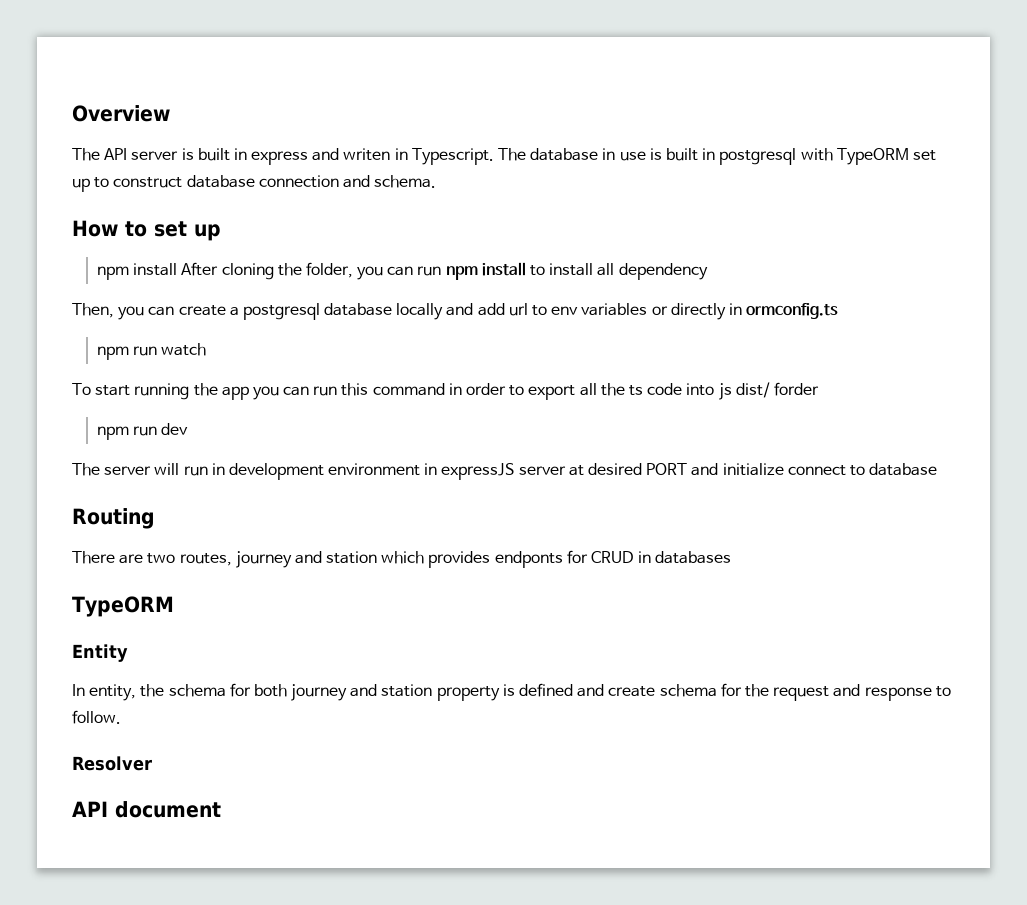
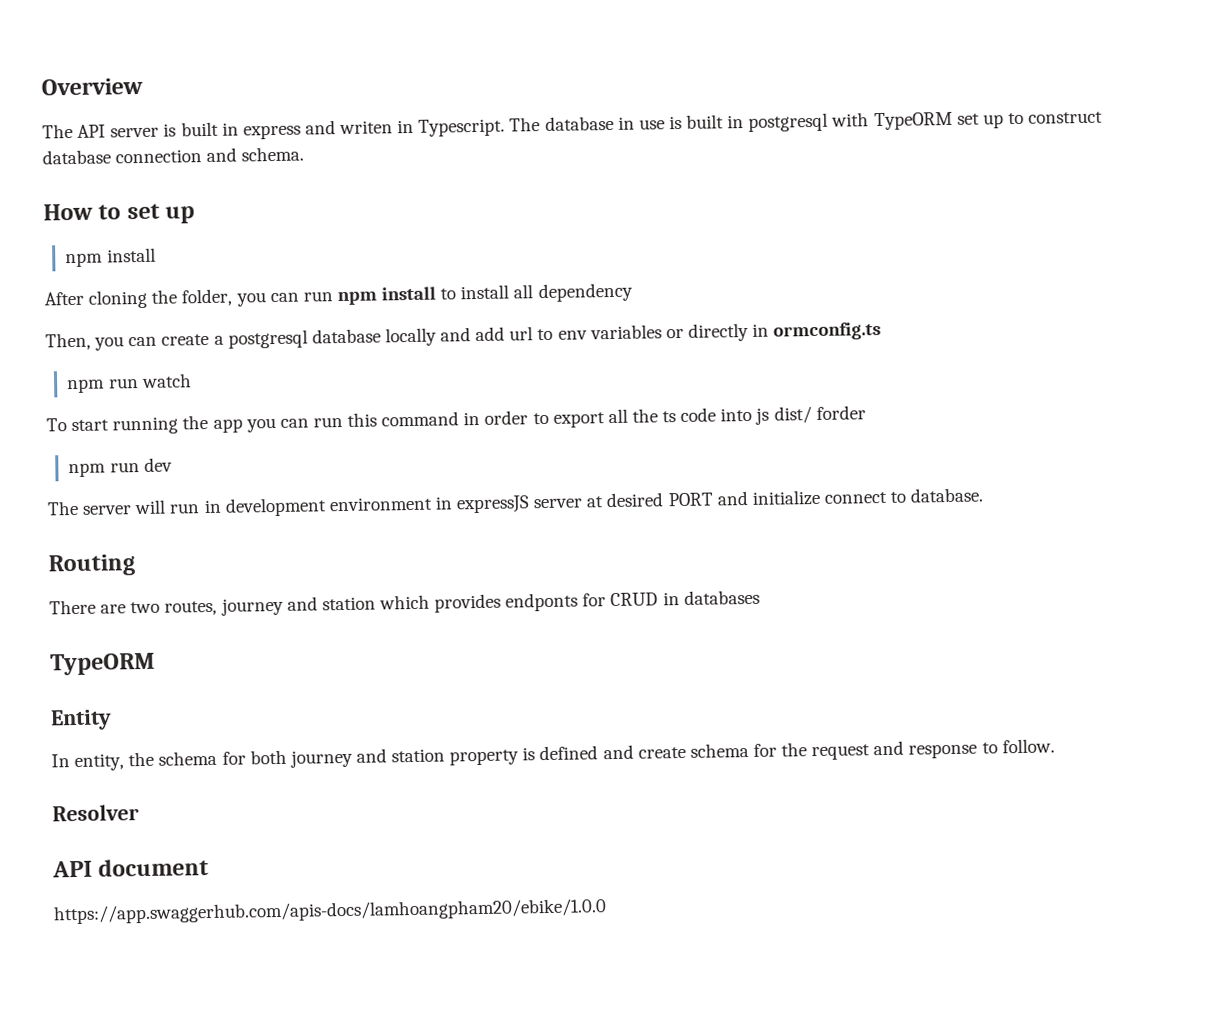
  How to set up
- npm install After cloning the folder, you can run npm install to install all dependency
+ npm install
+ After cloning the folder, you can run npm install to install all dependency
- The server will run in development environment in expressJS server at desired PORT and initialize connect to database
+ The server will run in development environment in expressJS server at desired PORT and initialize connect to database.
+ https://app.swaggerhub.com/apis-docs/lamhoangpham20/ebike/1.0.0

